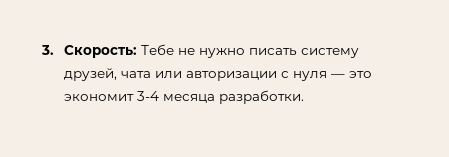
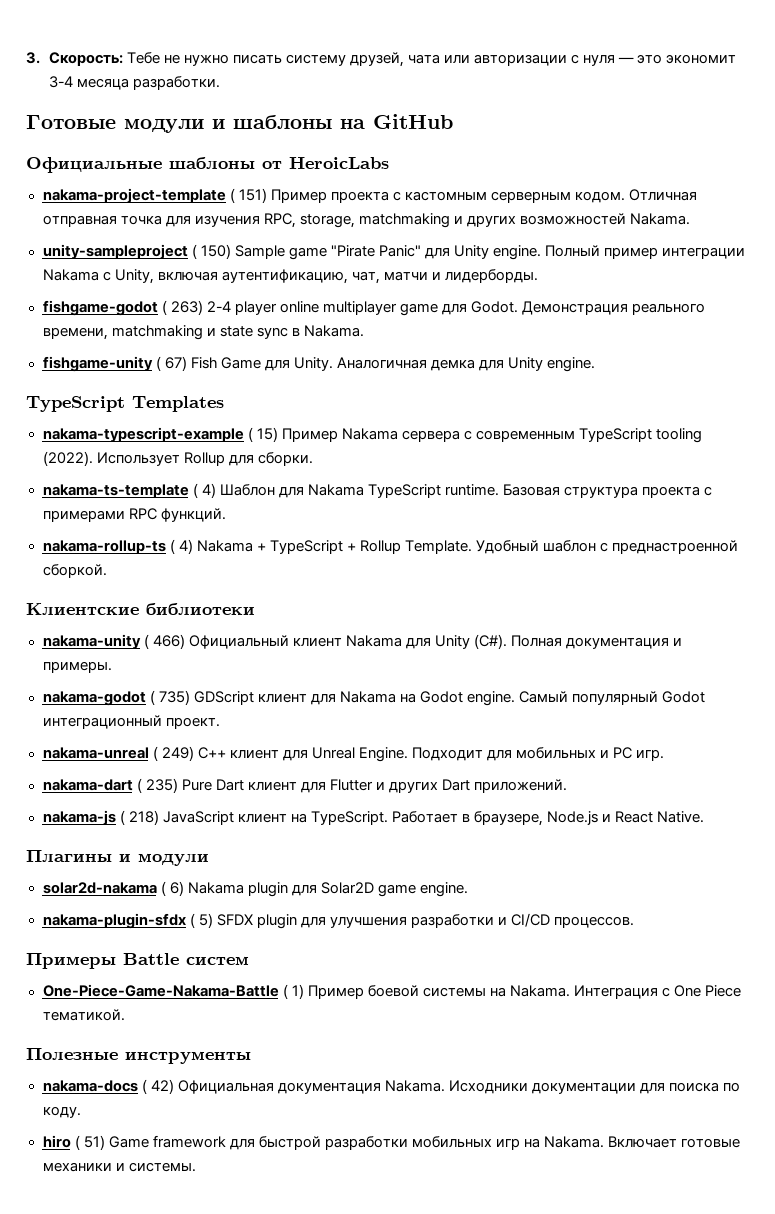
+ Готовые модули и шаблоны на GitHub
+ Официальные шаблоны от HeroicLabs
+ nakama-project-template ( 151) Пример проекта с кастомным серверным кодом. Отличная отправная точка для изучения RPC, storage, matchmaking и других возможностей Nakama.
+ unity-sampleproject ( 150) Sample game "Pirate Panic" для Unity engine. Полный пример интеграции Nakama с Unity, включая аутентификацию, чат, матчи и лидерборды.
+ fishgame-godot ( 263) 2-4 player online multiplayer game для Godot. Демонстрация реального времени, matchmaking и state sync в Nakama.
+ fishgame-unity ( 67) Fish Game для Unity. Аналогичная демка для Unity engine.
+ TypeScript Templates
+ nakama-typescript-example ( 15) Пример Nakama сервера с современным TypeScript tooling (2022). Использует Rollup для сборки.
+ nakama-ts-template ( 4) Шаблон для Nakama TypeScript runtime. Базовая структура проекта с примерами RPC функций.
+ nakama-rollup-ts ( 4) Nakama + TypeScript + Rollup Template. Удобный шаблон с преднастроенной сборкой.
+ Клиентские библиотеки
+ nakama-unity ( 466) Официальный клиент Nakama для Unity (C#). Полная документация и примеры.
+ nakama-godot ( 735) GDScript клиент для Nakama на Godot engine. Самый популярный Godot интеграционный проект.
+ nakama-unreal ( 249) C++ клиент для Unreal Engine. Подходит для мобильных и PC игр.
+ nakama-dart ( 235) Pure Dart клиент для Flutter и других Dart приложений.
+ nakama-js ( 218) JavaScript клиент на TypeScript. Работает в браузере, Node.js и React Native.
+ Плагины и модули
+ solar2d-nakama ( 6) Nakama plugin для Solar2D game engine.
+ nakama-plugin-sfdx ( 5) SFDX plugin для улучшения разработки и CI/CD процессов.
+ Примеры Battle систем
+ One-Piece-Game-Nakama-Battle ( 1) Пример боевой системы на Nakama. Интеграция с One Piece тематикой.
+ Полезные инструменты
+ nakama-docs ( 42) Официальная документация Nakama. Исходники документации для поиска по коду.
+ hiro ( 51) Game framework для быстрой разработки мобильных игр на Nakama. Включает готовые механики и системы.

